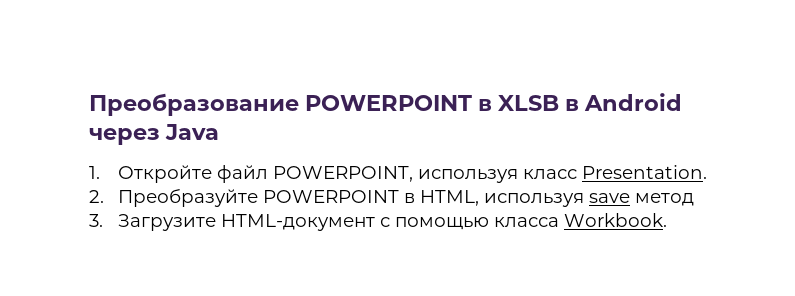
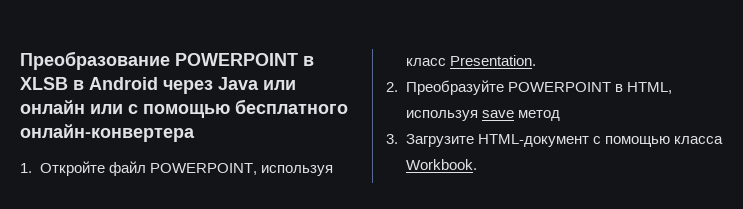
- Преобразование POWERPOINT в XLSB в Android через Java
+ Преобразование POWERPOINT в XLSB в Android через Java или онлайн или с помощью бесплатного онлайн-конвертера

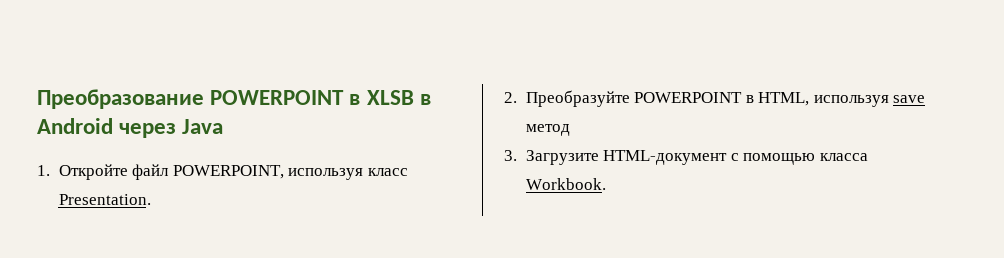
- Преобразование POWERPOINT в XLSB в Android через Java или онлайн или с помощью бесплатного онлайн-конвертера
+ Преобразование POWERPOINT в XLSB в Android через Java

